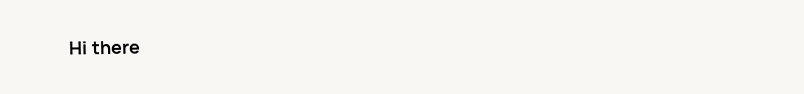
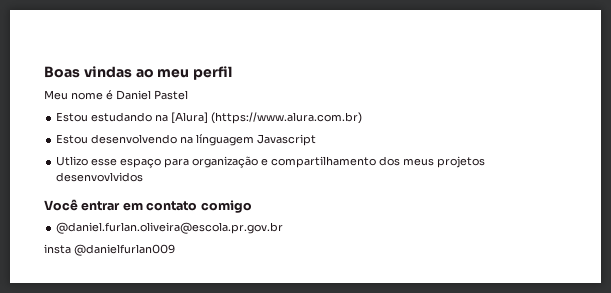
- Hi there
+ Boas vindas ao meu perfil
+ Meu nome é Daniel Pastel
+ Estou estudando na [Alura] (https://www.alura.com.br)
+ Estou desenvolvendo na línguagem Javascript
+ Utlizo esse espaço para organização e compartilhamento dos meus projetos desenvovlvidos
+ Você entrar em contato comigo
+ @daniel.furlan.oliveira@escola.pr.gov.br
+ insta @danielfurlan009

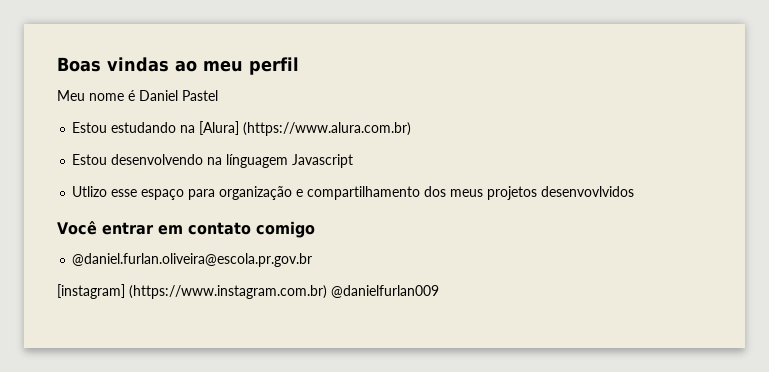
- insta @danielfurlan009
+ [instagram] (https://www.instagram.com.br) @danielfurlan009

